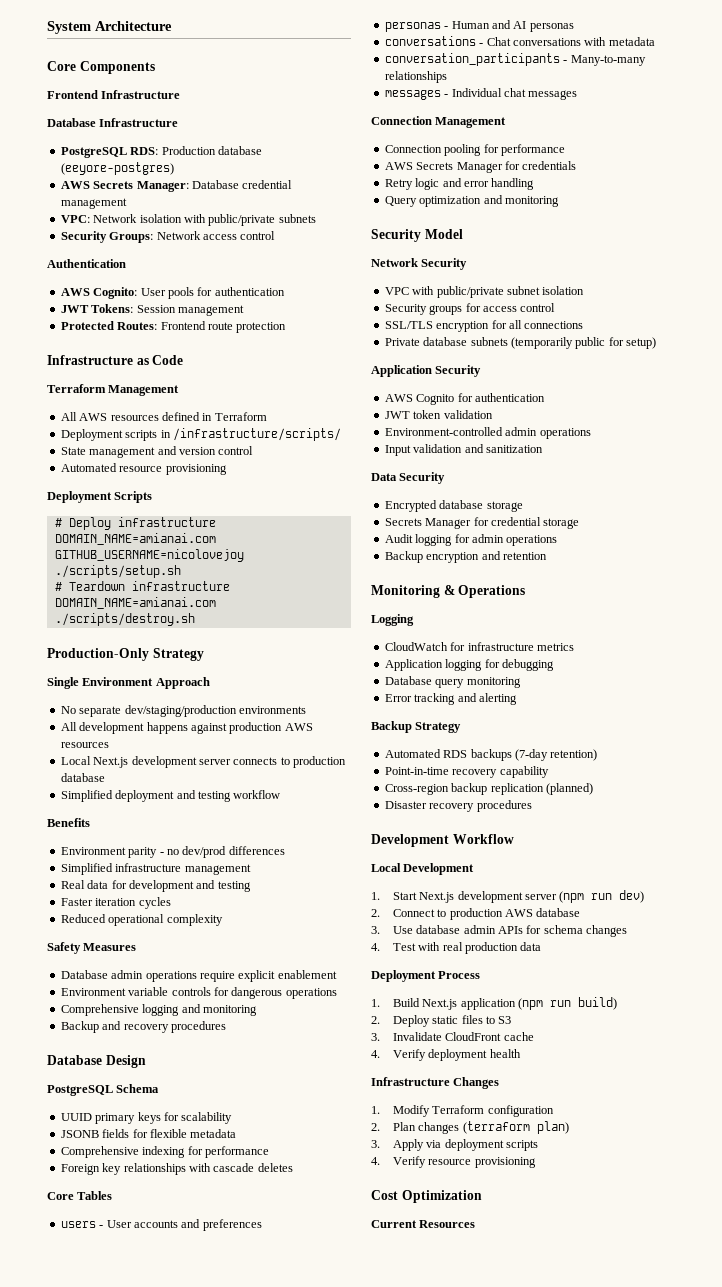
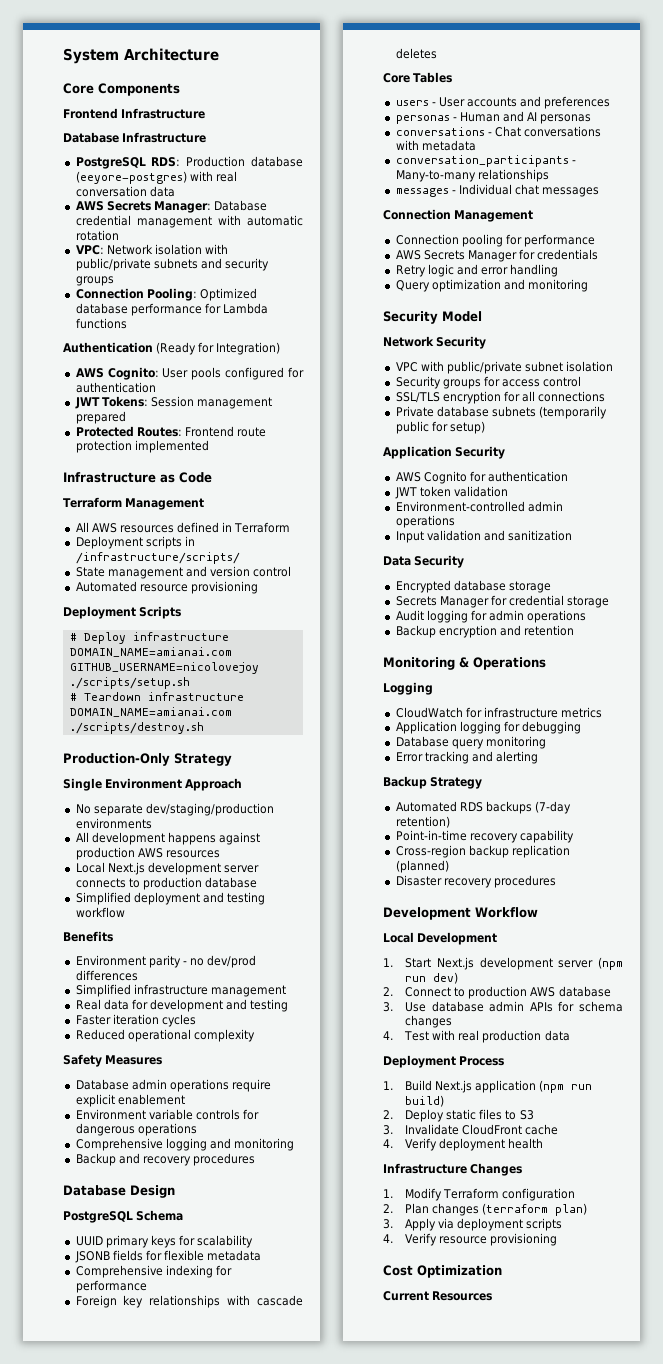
- PostgreSQL RDS: Production database (eeyore-postgres)
+ PostgreSQL RDS: Production database (eeyore-postgres) with real conversation data
- AWS Secrets Manager: Database credential management
+ AWS Secrets Manager: Database credential management with automatic rotation
- VPC: Network isolation with public/private subnets
- Security Groups: Network access control
- Authentication
+ VPC: Network isolation with public/private subnets and security groups
+ Connection Pooling: Optimized database performance for Lambda functions
+ Authentication (Ready for Integration)
- AWS Cognito: User pools for authentication
+ AWS Cognito: User pools configured for authentication
- JWT Tokens: Session management
+ JWT Tokens: Session management prepared
- Protected Routes: Frontend route protection
+ Protected Routes: Frontend route protection implemented

